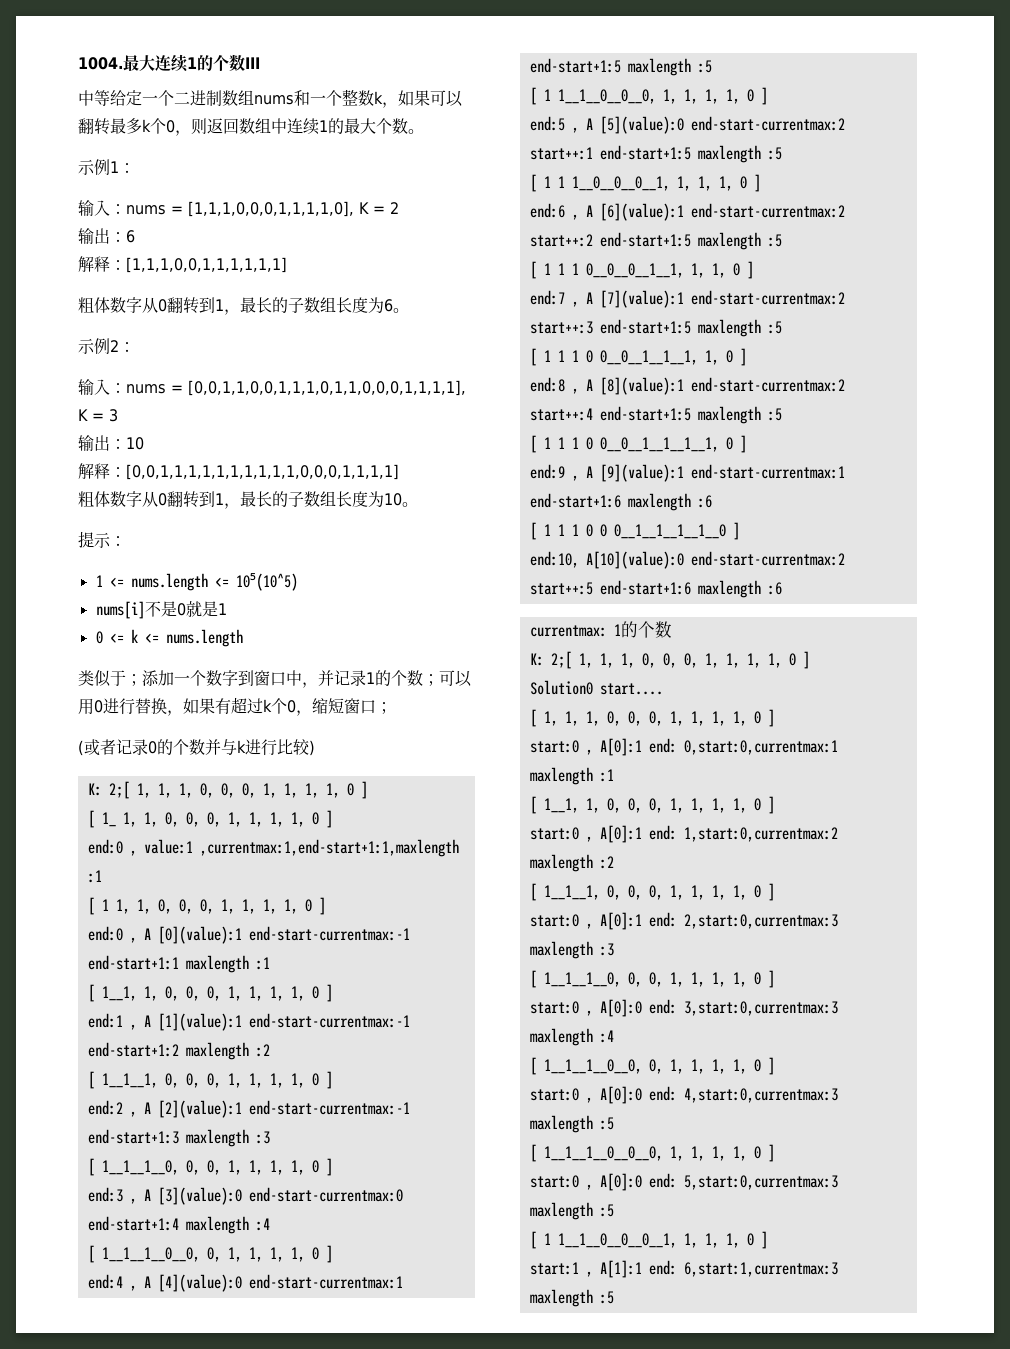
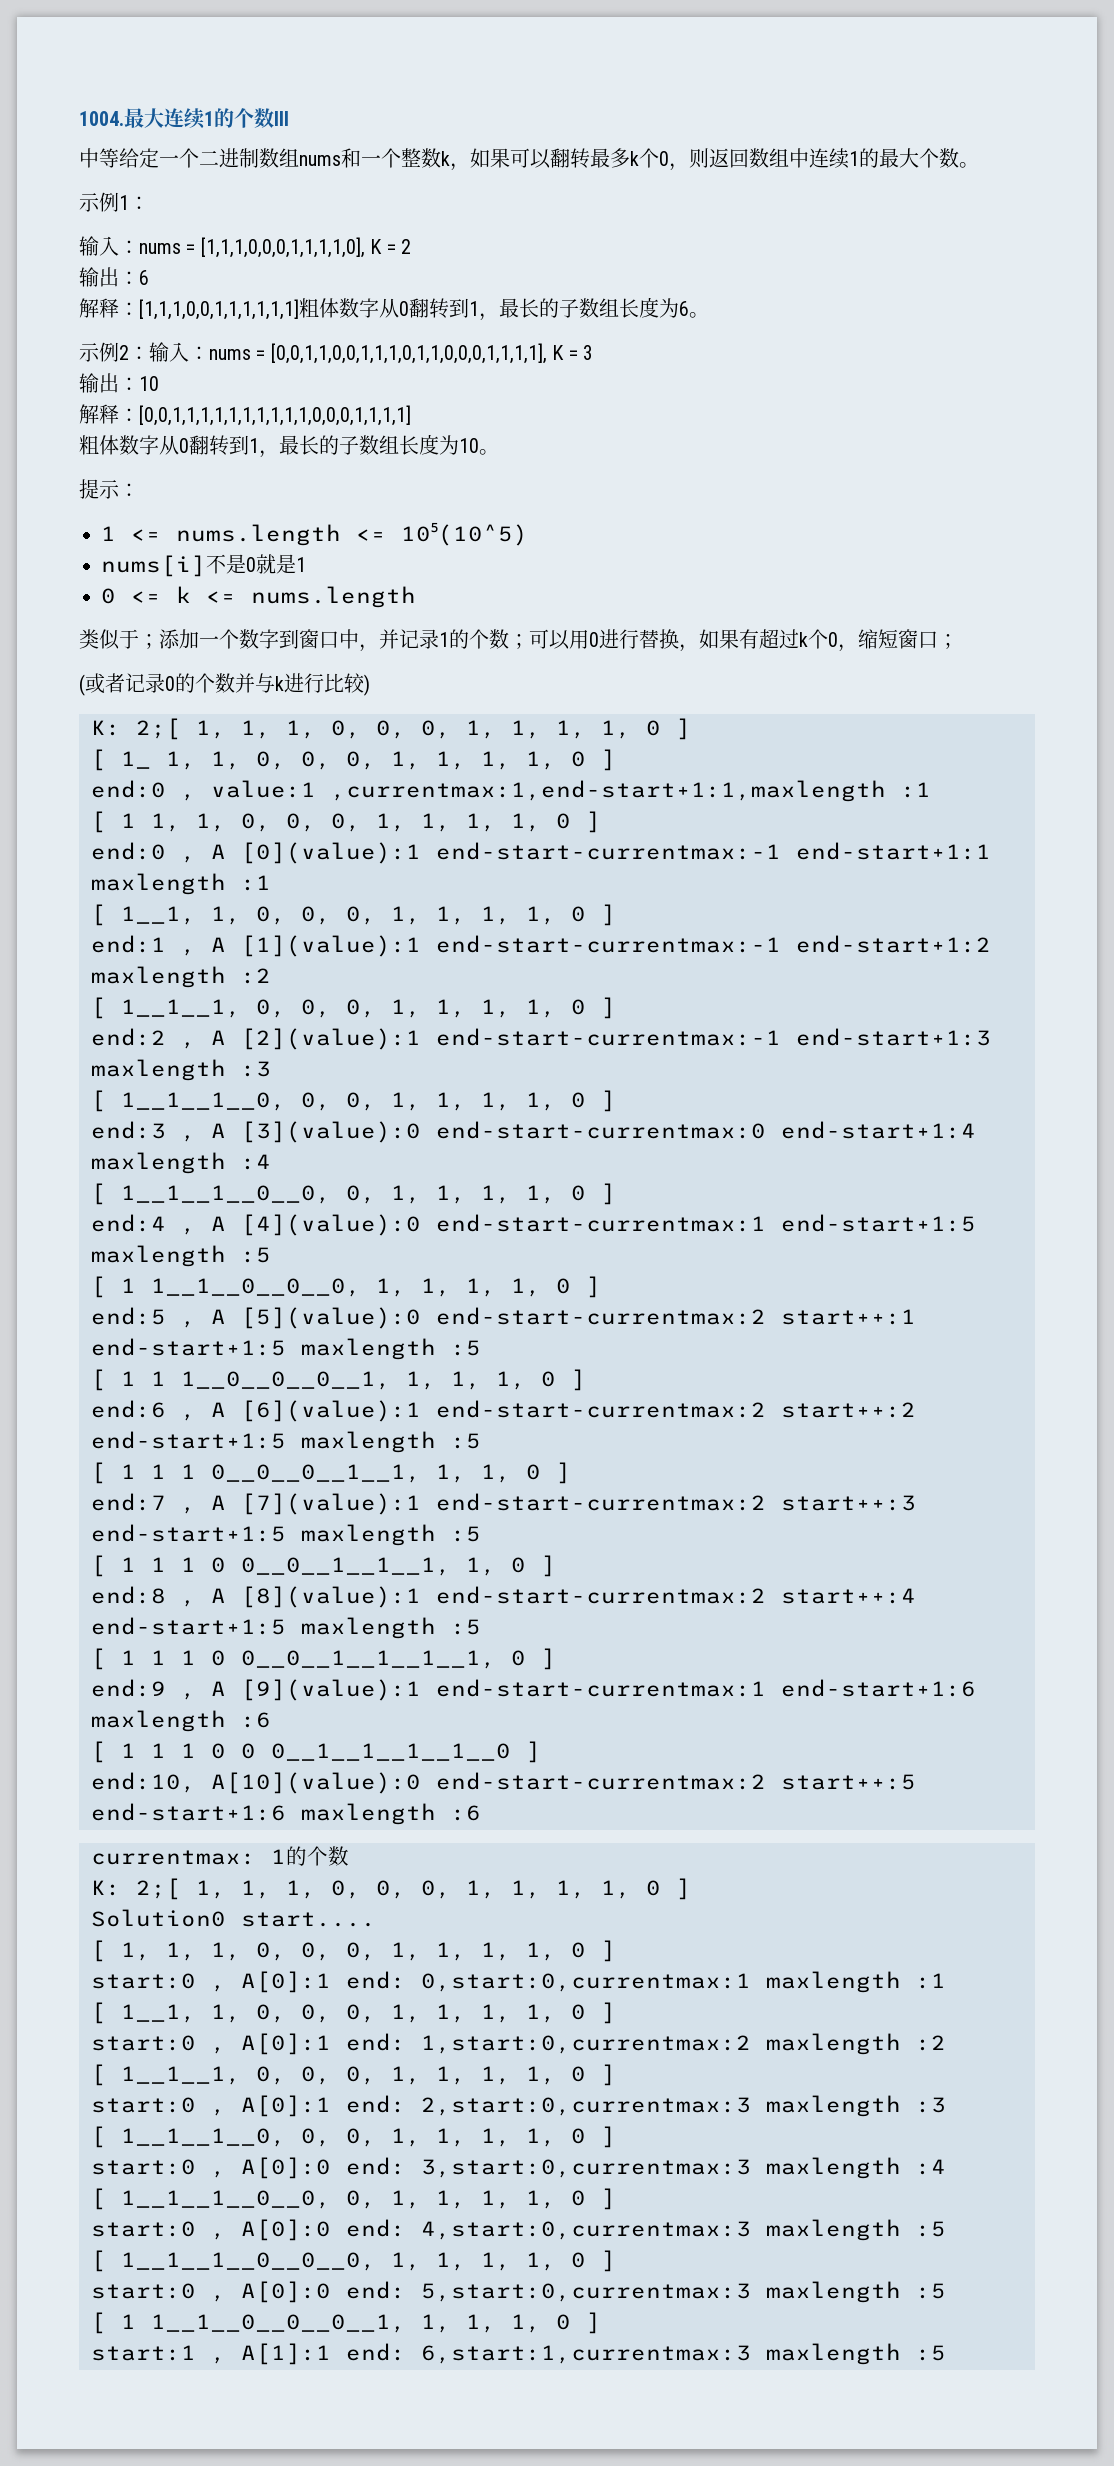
- 解释：[1,1,1,0,0,1,1,1,1,1,1]
- 粗体数字从0翻转到1，最长的子数组长度为6。
+ 解释：[1,1,1,0,0,1,1,1,1,1,1]粗体数字从0翻转到1，最长的子数组长度为6。
- 示例2：
- 输入：nums = [0,0,1,1,0,0,1,1,1,0,1,1,0,0,0,1,1,1,1], K = 3
+ 示例2：输入：nums = [0,0,1,1,0,0,1,1,1,0,1,1,0,0,0,1,1,1,1], K = 3

